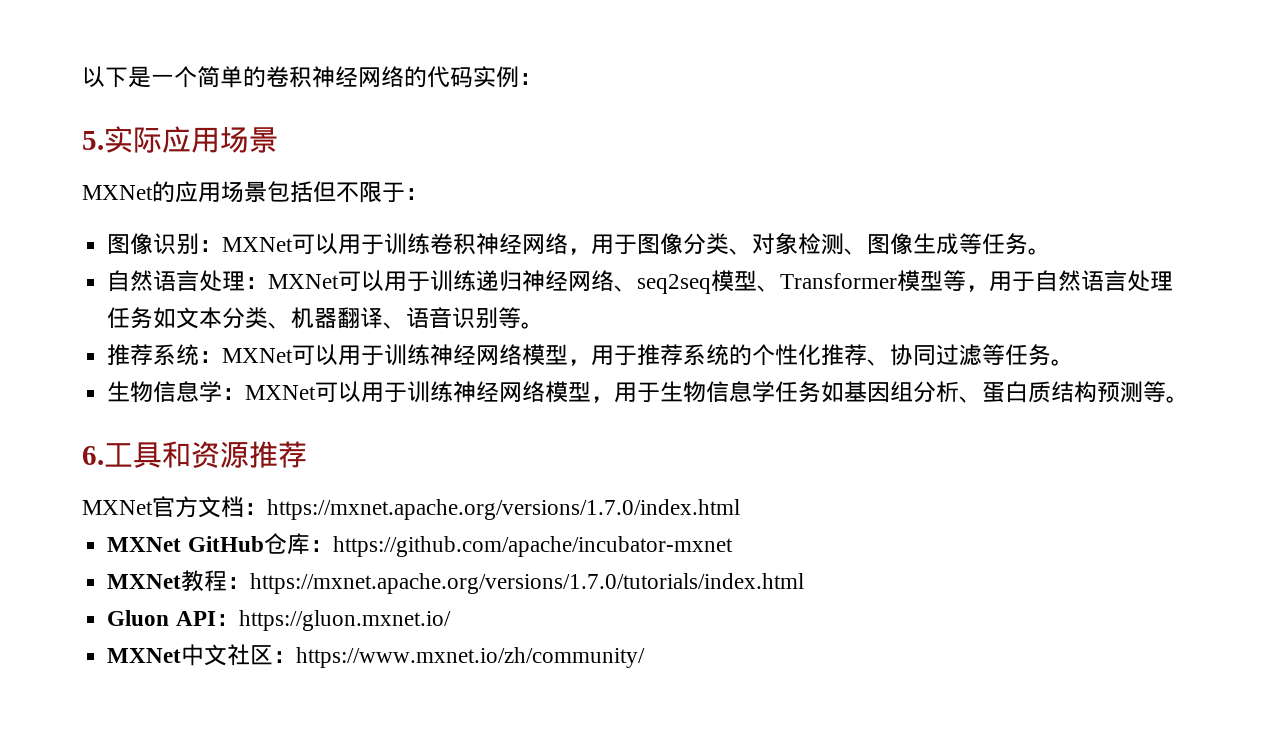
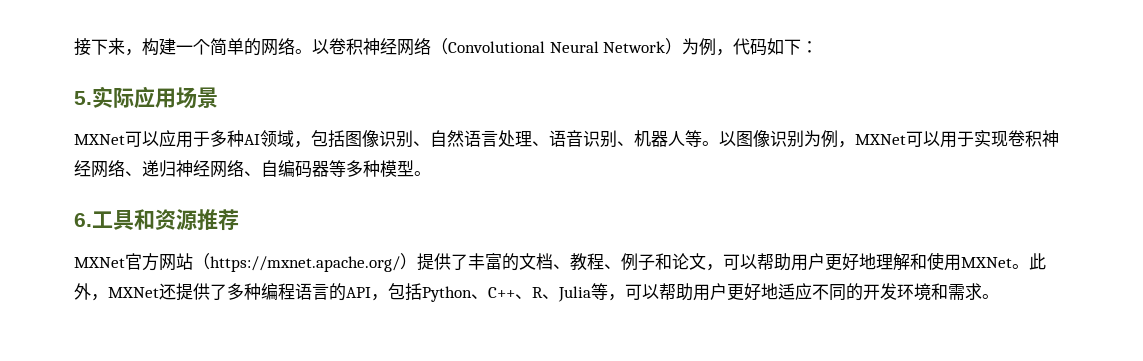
- 以下是一个简单的卷积神经网络的代码实例：
+ 接下来，构建一个简单的网络。以卷积神经网络（Convolutional Neural Network）为例，代码如下：
- MXNet的应用场景包括但不限于：
- 图像识别：MXNet可以用于训练卷积神经网络，用于图像分类、对象检测、图像生成等任务。
- 自然语言处理：MXNet可以用于训练递归神经网络、seq2seq模型、Transformer模型等，用于自然语言处理任务如文本分类、机器翻译、语音识别等。
- 推荐系统：MXNet可以用于训练神经网络模型，用于推荐系统的个性化推荐、协同过滤等任务。
- 生物信息学：MXNet可以用于训练神经网络模型，用于生物信息学任务如基因组分析、蛋白质结构预测等。
+ MXNet可以应用于多种AI领域，包括图像识别、自然语言处理、语音识别、机器人等。以图像识别为例，MXNet可以用于实现卷积神经网络、递归神经网络、自编码器等多种模型。
- MXNet官方文档：https://mxnet.apache.org/versions/1.7.0/index.html
- MXNet GitHub仓库：https://github.com/apache/incubator-mxnet
- MXNet教程：https://mxnet.apache.org/versions/1.7.0/tutorials/index.html
- Gluon API：https://gluon.mxnet.io/
- MXNet中文社区：https://www.mxnet.io/zh/community/
+ MXNet官方网站（https://mxnet.apache.org/）提供了丰富的文档、教程、例子和论文，可以帮助用户更好地理解和使用MXNet。此外，MXNet还提供了多种编程语言的API，包括Python、C++、R、Julia等，可以帮助用户更好地适应不同的开发环境和需求。

